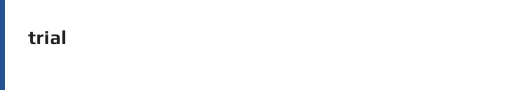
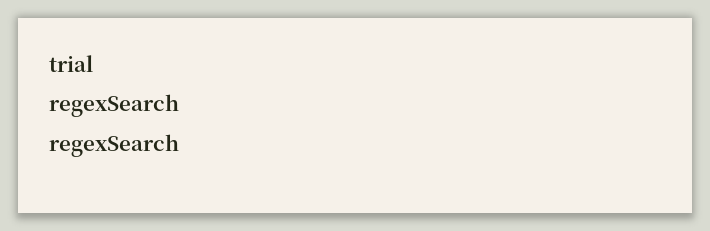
  trial
+ regexSearch
+ regexSearch

